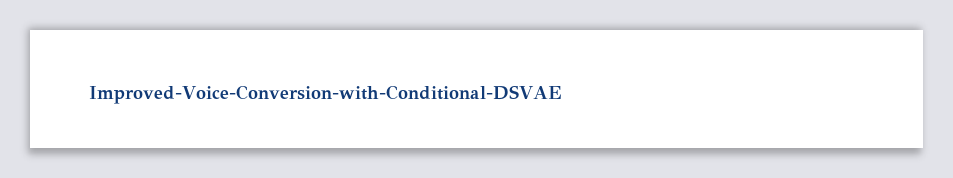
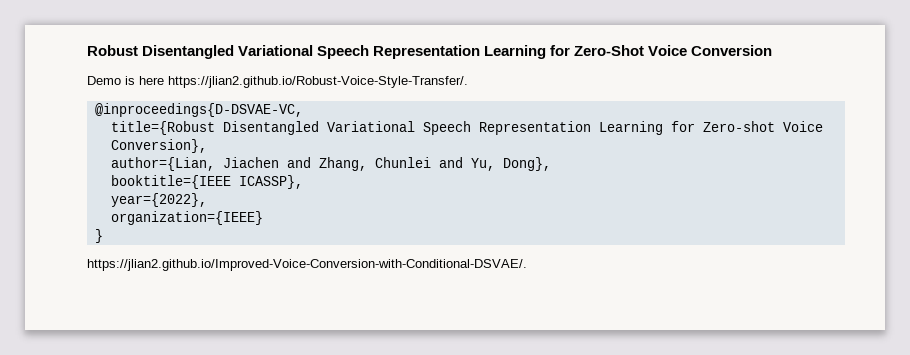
- Improved-Voice-Conversion-with-Conditional-DSVAE
+ Robust Disentangled Variational Speech Representation Learning for Zero-Shot Voice Conversion
+ Demo is here https://jlian2.github.io/Robust-Voice-Style-Transfer/.
+ @inproceedings{D-DSVAE-VC,
+ title={Robust Disentangled Variational Speech Representation Learning for Zero-shot Voice Conversion},
+ author={Lian, Jiachen and Zhang, Chunlei and Yu, Dong},
+ booktitle={IEEE ICASSP},
+ year={2022},
+ organization={IEEE}
+ }
+ https://jlian2.github.io/Improved-Voice-Conversion-with-Conditional-DSVAE/.

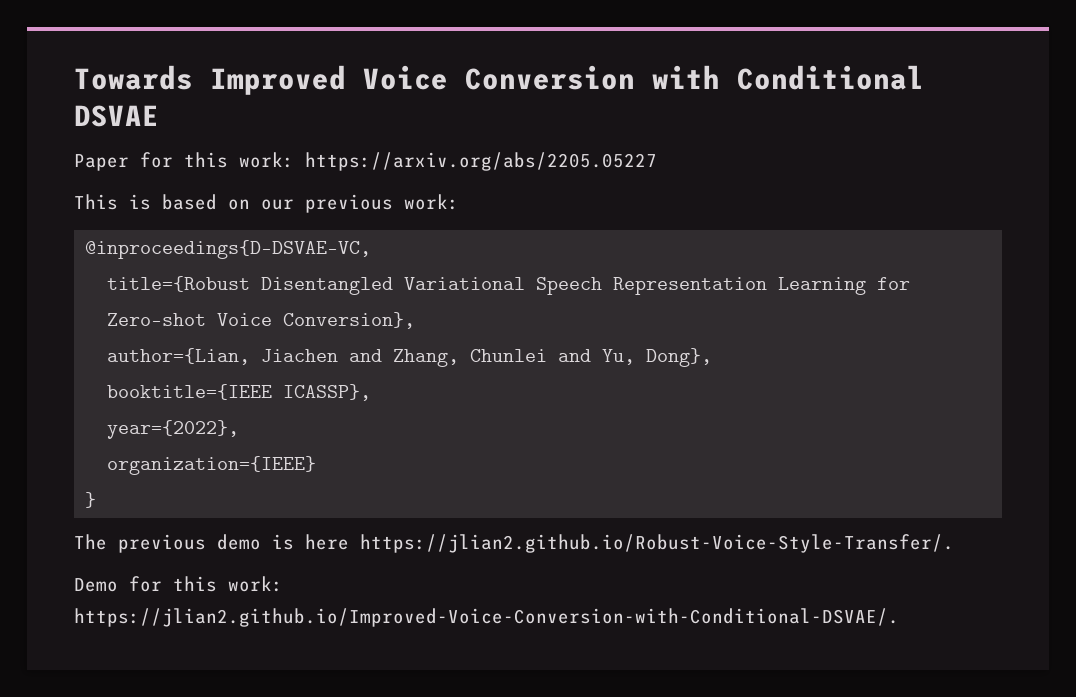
- Robust Disentangled Variational Speech Representation Learning for Zero-Shot Voice Conversion
- Demo is here https://jlian2.github.io/Robust-Voice-Style-Transfer/.
+ Towards Improved Voice Conversion with Conditional DSVAE
+ Paper for this work: https://arxiv.org/abs/2205.05227
+ This is based on our previous work:
- https://jlian2.github.io/Improved-Voice-Conversion-with-Conditional-DSVAE/.
+ The previous demo is here https://jlian2.github.io/Robust-Voice-Style-Transfer/.
+ Demo for this work: https://jlian2.github.io/Improved-Voice-Conversion-with-Conditional-DSVAE/.

